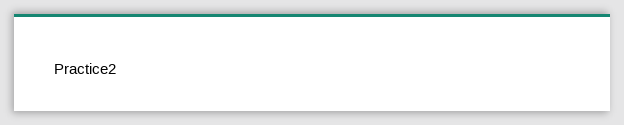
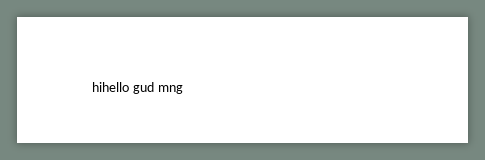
- Practice2
+ hihello gud mng

